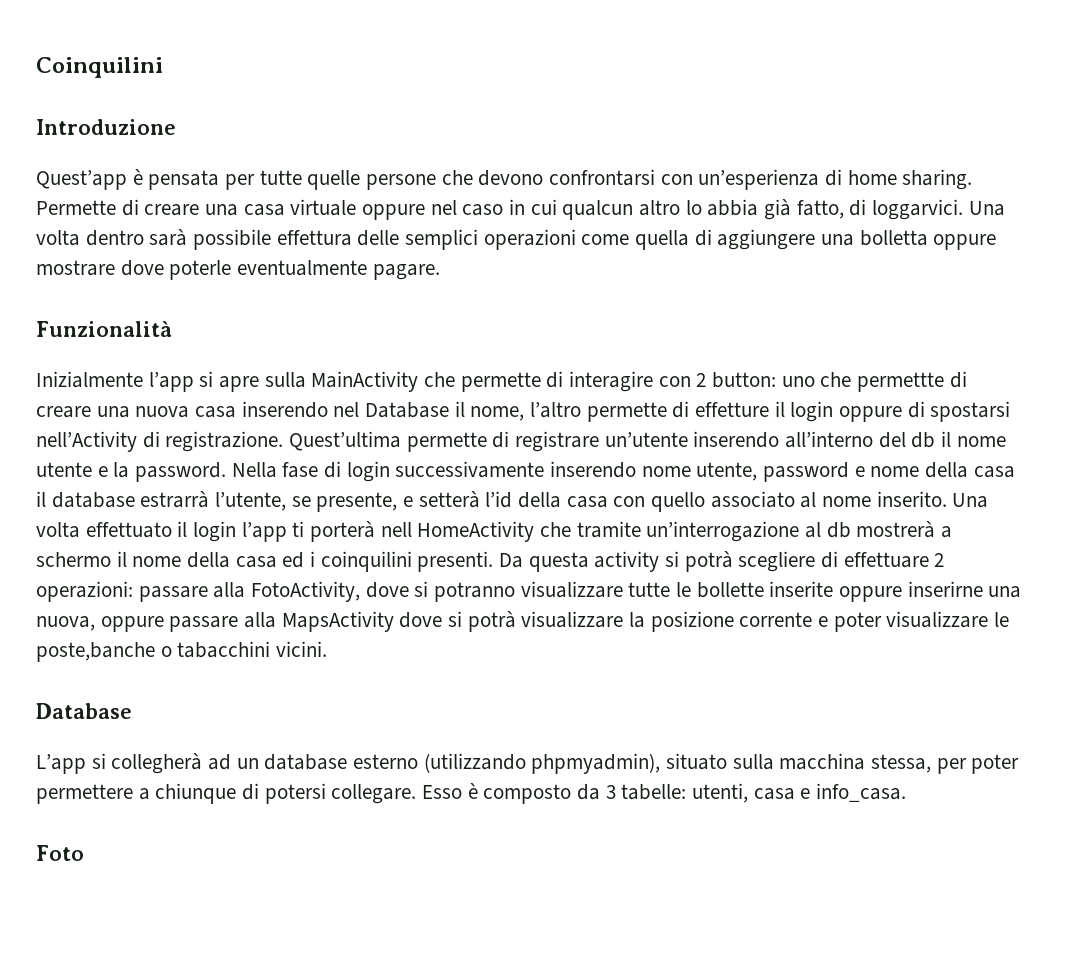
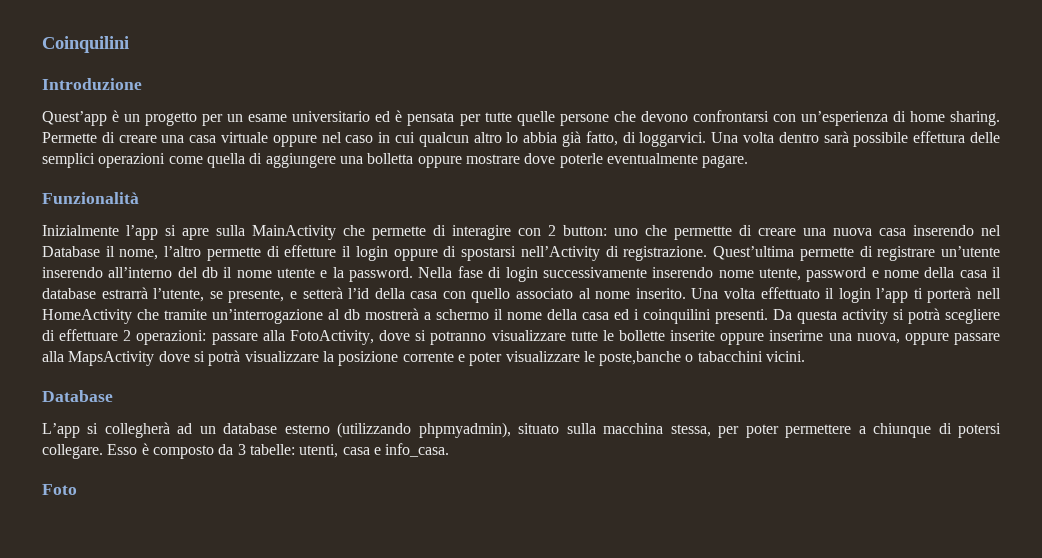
- Quest’app è pensata per tutte quelle persone che devono confrontarsi con un’esperienza di home sharing.
+ Quest’app è un progetto per un esame universitario ed è pensata per tutte quelle persone che devono confrontarsi con un’esperienza di home sharing.

